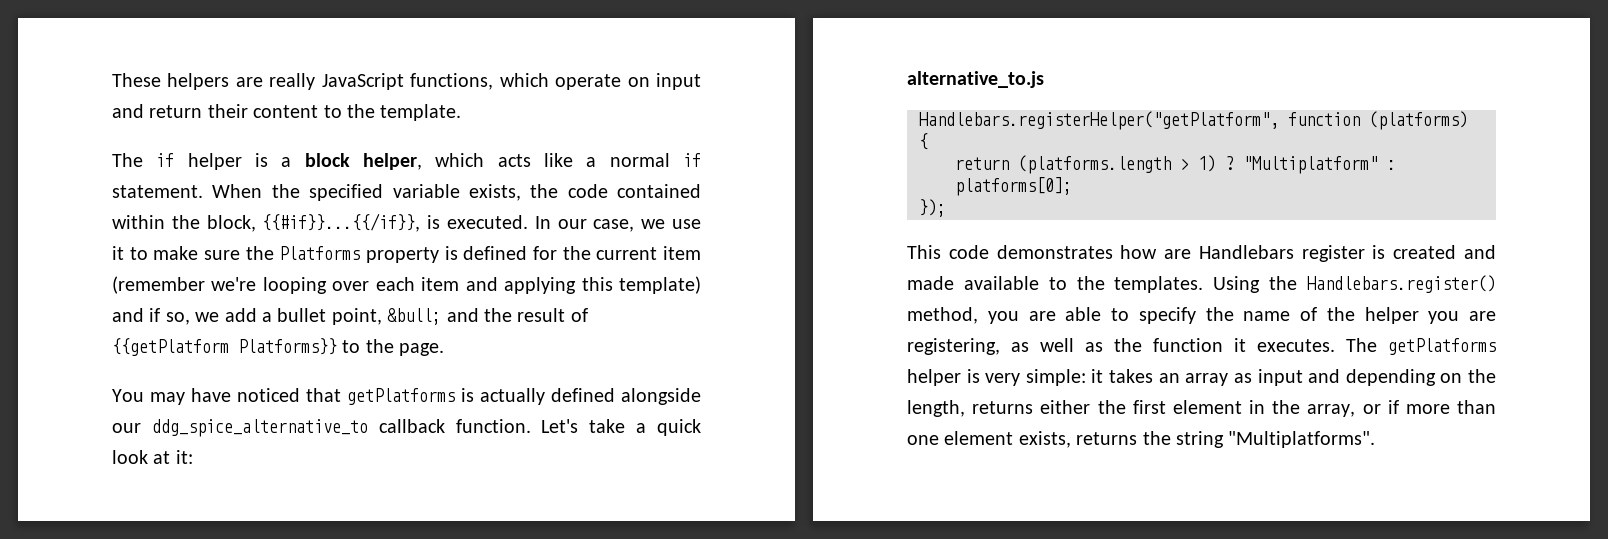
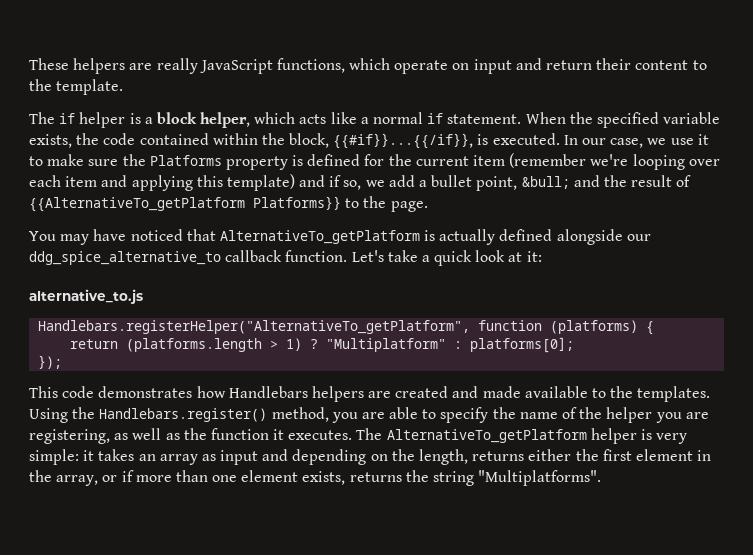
- In our case, we use it to make sure the Platforms property is defined for the current item (remember we're looping over each item and applying this template) and if so, we add a bullet point, &bull; and the result of {{getPlatform Platforms}} to the page.
+ In our case, we use it to make sure the Platforms property is defined for the current item (remember we're looping over each item and applying this template) and if so, we add a bullet point, &bull; and the result of {{AlternativeTo_getPlatform Platforms}} to the page.
- You may have noticed that getPlatforms is actually defined alongside our ddg_spice_alternative_to callback function.
+ You may have noticed that AlternativeTo_getPlatform is actually defined alongside our ddg_spice_alternative_to callback function.
- Handlebars.registerHelper("getPlatform", function (platforms) {
+ Handlebars.registerHelper("AlternativeTo_getPlatform", function (platforms) {
- This code demonstrates how are Handlebars register is created and made available to the templates.
+ This code demonstrates how Handlebars helpers are created and made available to the templates.
- The getPlatforms helper is very simple: it takes an array as input and depending on the length, returns either the first element in the array, or if more than one element exists, returns the string "Multiplatforms".
+ The AlternativeTo_getPlatform helper is very simple: it takes an array as input and depending on the length, returns either the first element in the array, or if more than one element exists, returns the string "Multiplatforms".

